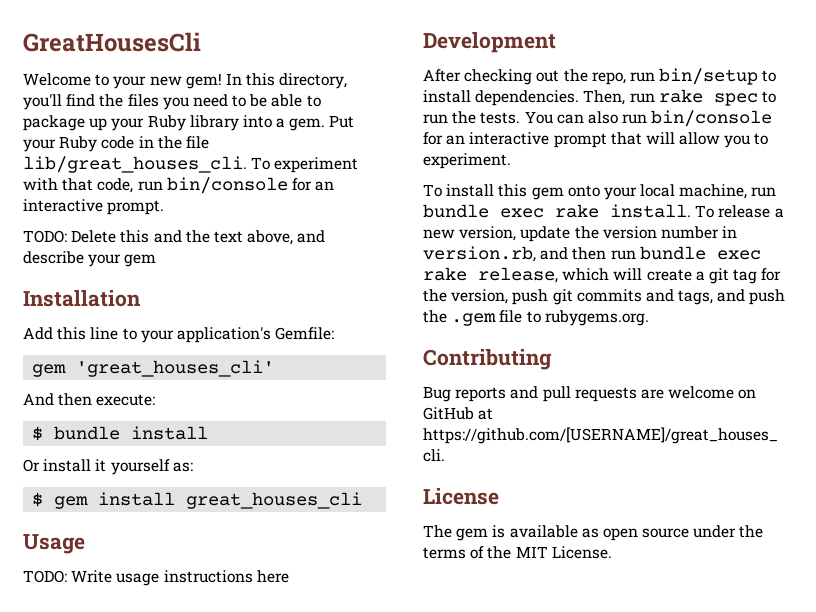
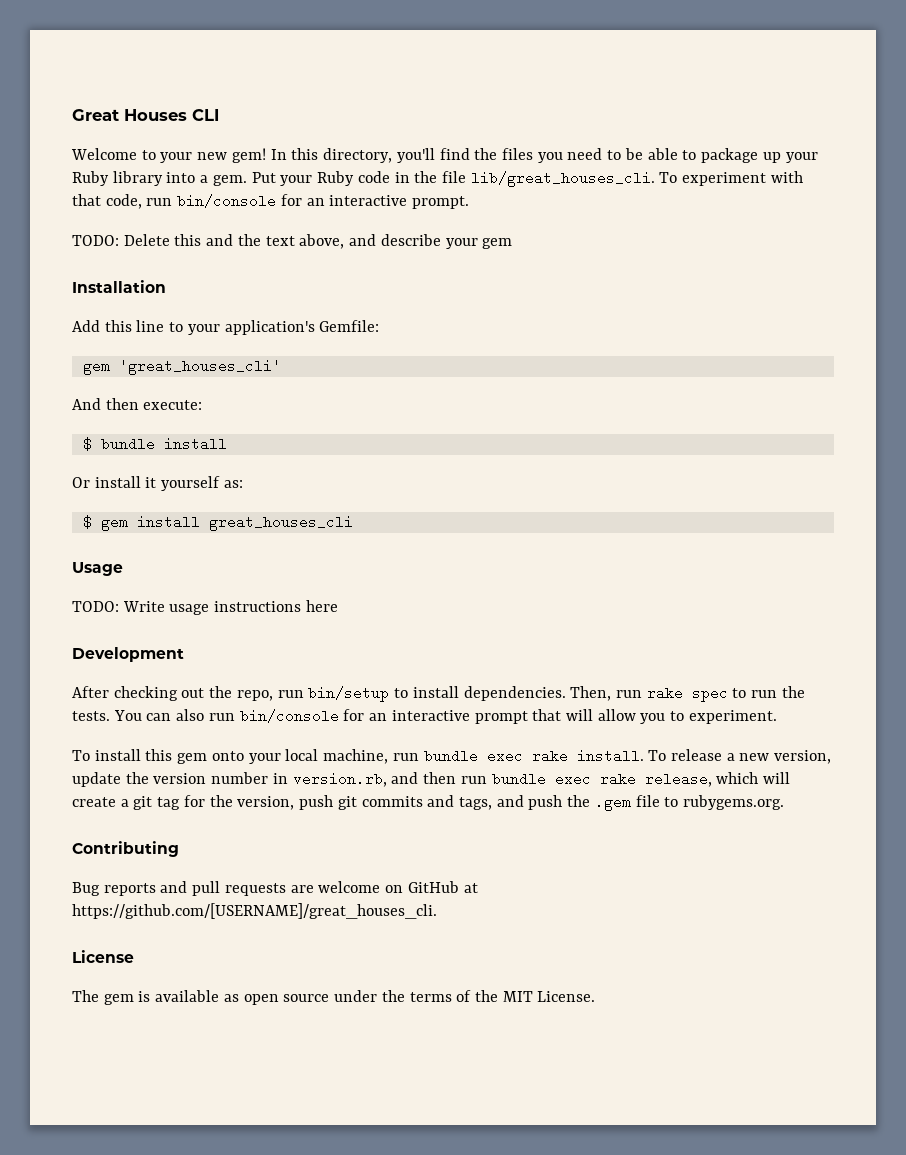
- GreatHousesCli
+ Great Houses CLI

